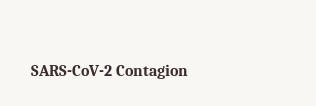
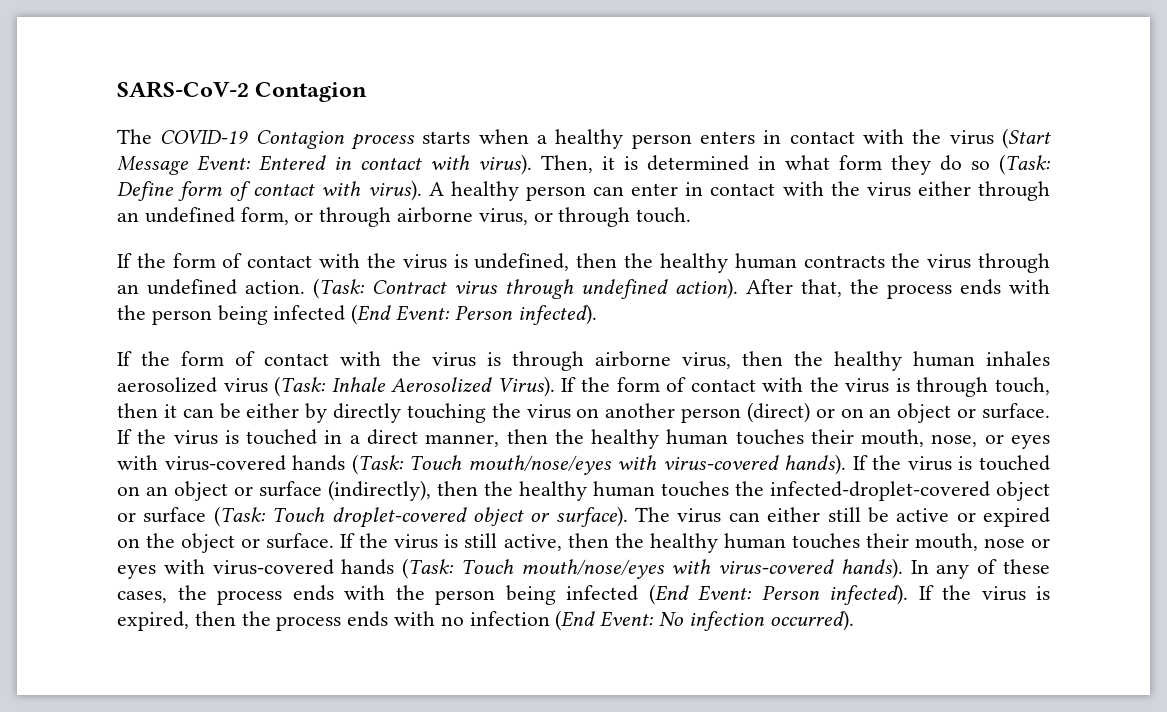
+ The COVID-19 Contagion process starts when a healthy person enters in contact with the virus (Start Message Event: Entered in contact with virus). Then, it is determined in what form they do so (Task: Define form of contact with virus). A healthy person can enter in contact with the virus either through an undefined form, or through airborne virus, or through touch.
+ If the form of contact with the virus is undefined, then the healthy human contracts the virus through an undefined action. (Task: Contract virus through undefined action). After that, the process ends with the person being infected (End Event: Person infected).
+ If the form of contact with the virus is through airborne virus, then the healthy human inhales aerosolized virus (Task: Inhale Aerosolized Virus). If the form of contact with the virus is through touch, then it can be either by directly touching the virus on another person (direct) or on an object or surface. If the virus is touched in a direct manner, then the healthy human touches their mouth, nose, or eyes with virus-covered hands (Task: Touch mouth/nose/eyes with virus-covered hands). If the virus is touched on an object or surface (indirectly), then the healthy human touches the infected-droplet-covered object or surface (Task: Touch droplet-covered object or surface). The virus can either still be active or expired on the object or surface. If the virus is still active, then the healthy human touches their mouth, nose or eyes with virus-covered hands (Task: Touch mouth/nose/eyes with virus-covered hands). In any of these cases, the process ends with the person being infected (End Event: Person infected). If the virus is expired, then the process ends with no infection (End Event: No infection occurred).

